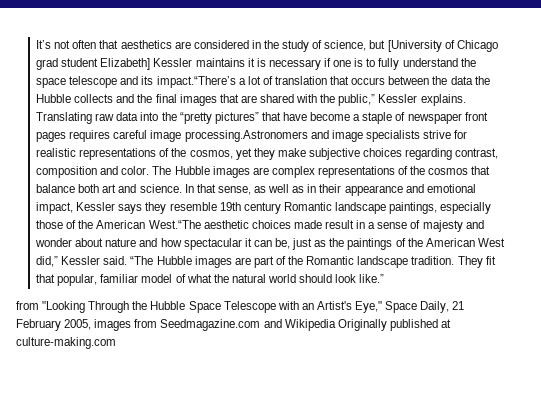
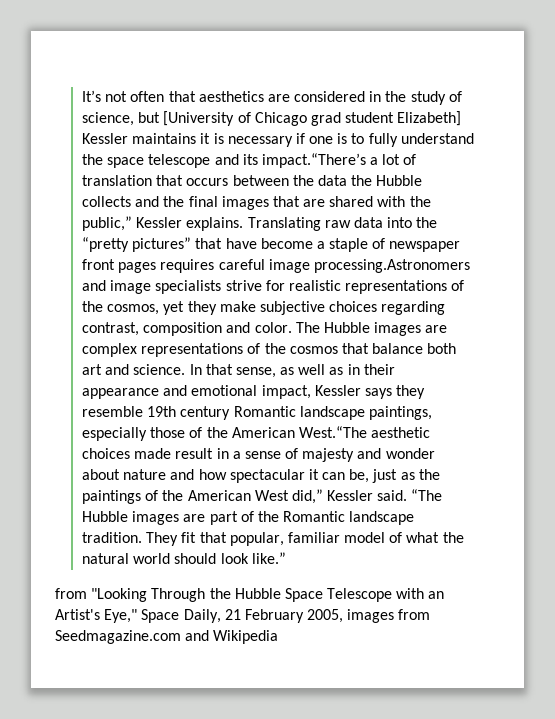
- from "Looking Through the Hubble Space Telescope with an Artist's Eye," Space Daily, 21 February 2005, images from Seedmagazine.com and Wikipedia Originally published at culture-making.com
+ from "Looking Through the Hubble Space Telescope with an Artist's Eye," Space Daily, 21 February 2005, images from Seedmagazine.com and Wikipedia

